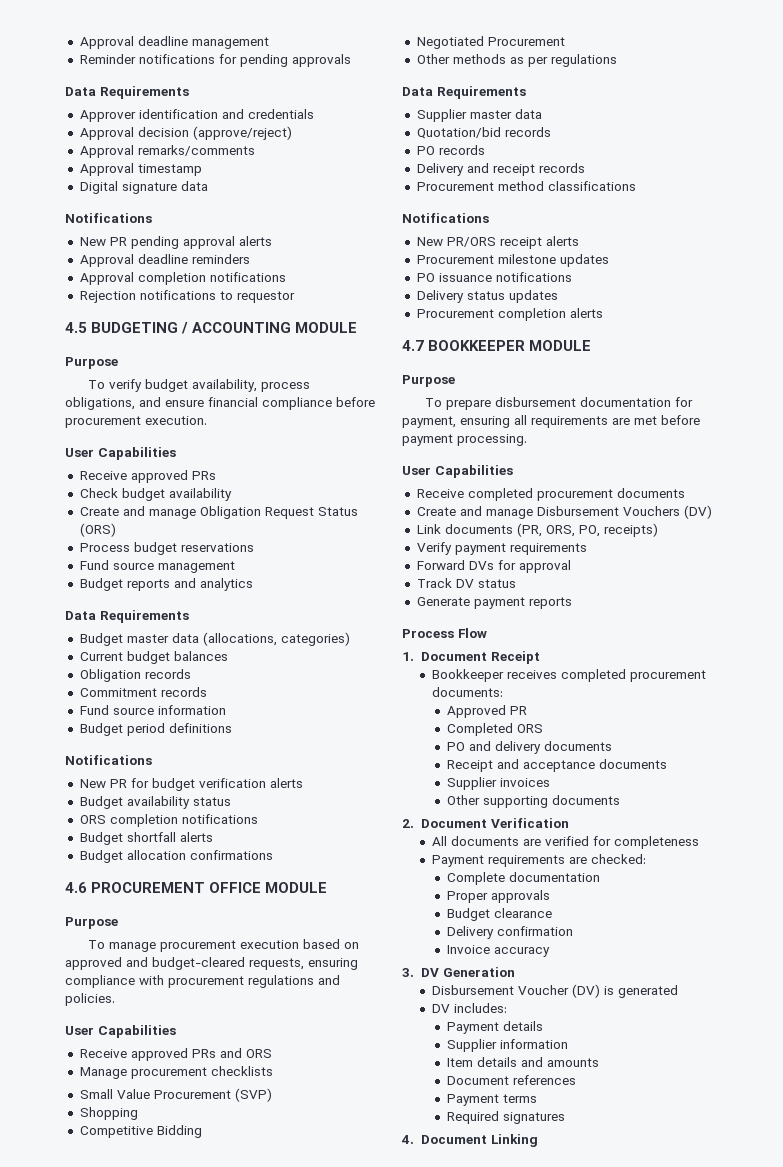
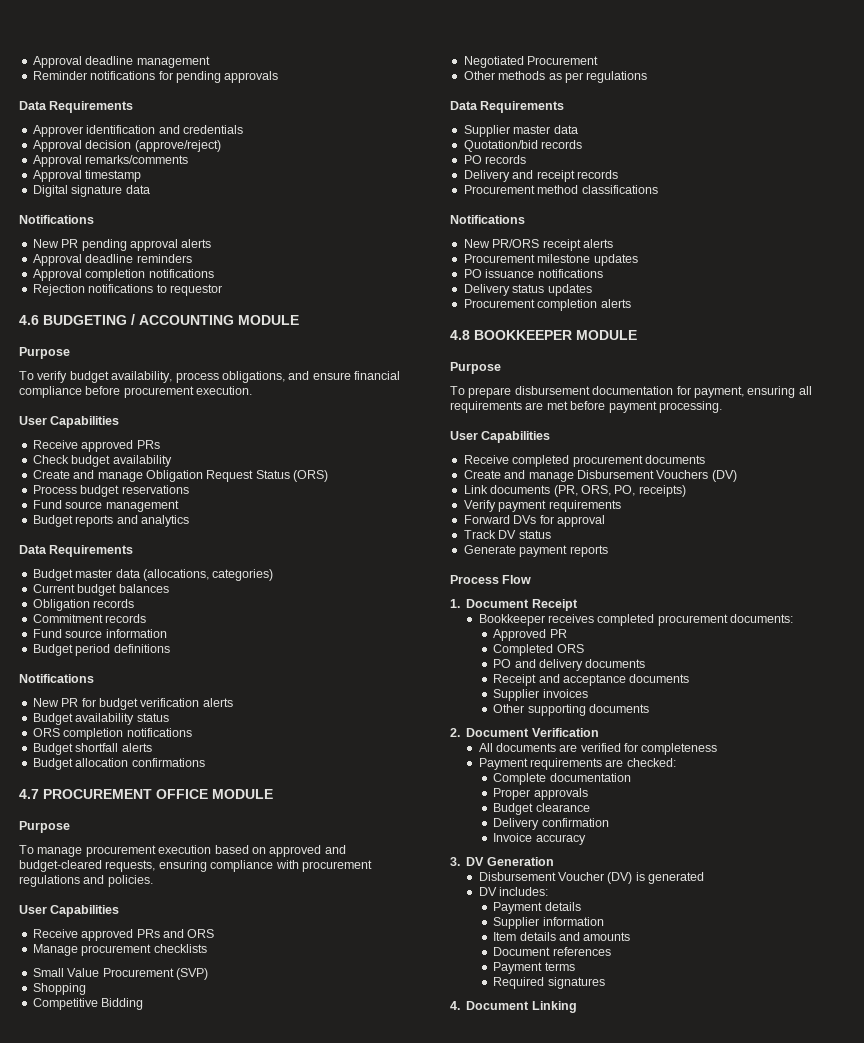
- 4.5 BUDGETING / ACCOUNTING MODULE
+ 4.6 BUDGETING / ACCOUNTING MODULE
- 4.6 PROCUREMENT OFFICE MODULE
+ 4.7 PROCUREMENT OFFICE MODULE
- 4.7 BOOKKEEPER MODULE
+ 4.8 BOOKKEEPER MODULE

